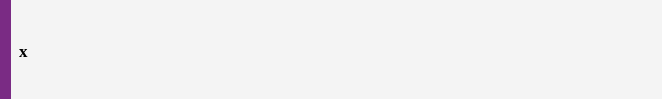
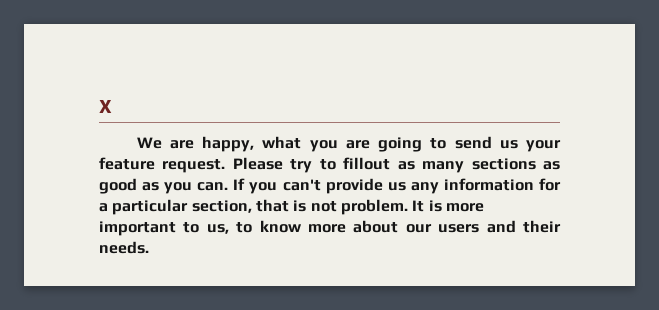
+ We are happy, what you are going to send us your feature request. Please try to fillout as many sections as good as you can. If you can't provide us any information for a particular section, that is not problem. It is more important to us, to know more about our users and their needs.

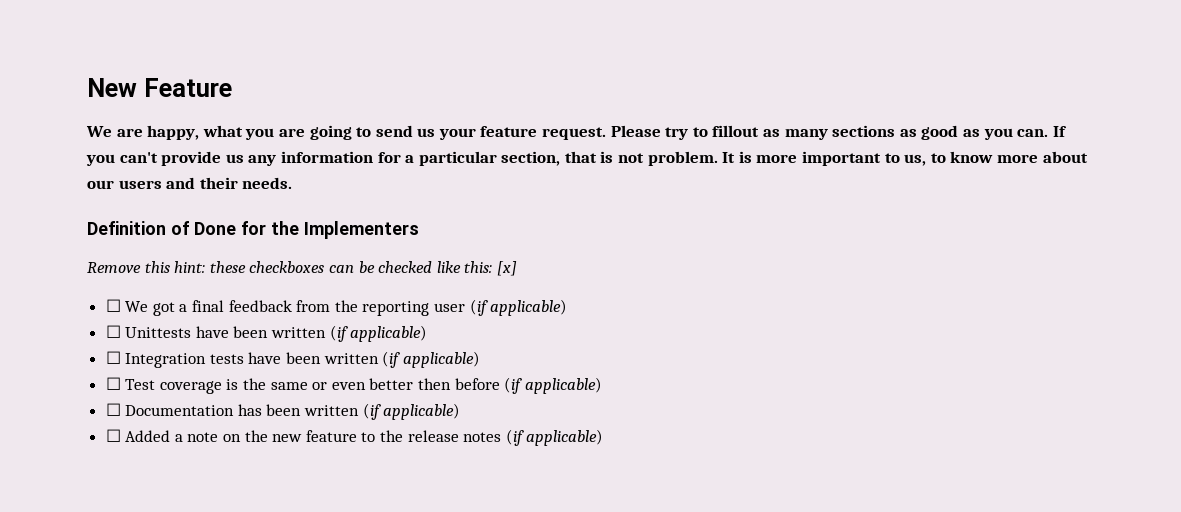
- x
+ New Feature
+ Definition of Done for the Implementers
+ Remove this hint: these checkboxes can be checked like this: [x]
+ ☐ We got a final feedback from the reporting user (if applicable)
+ ☐ Unittests have been written (if applicable)
+ ☐ Integration tests have been written (if applicable)
+ ☐ Test coverage is the same or even better then before (if applicable)
+ ☐ Documentation has been written (if applicable)
+ ☐ Added a note on the new feature to the release notes (if applicable)

